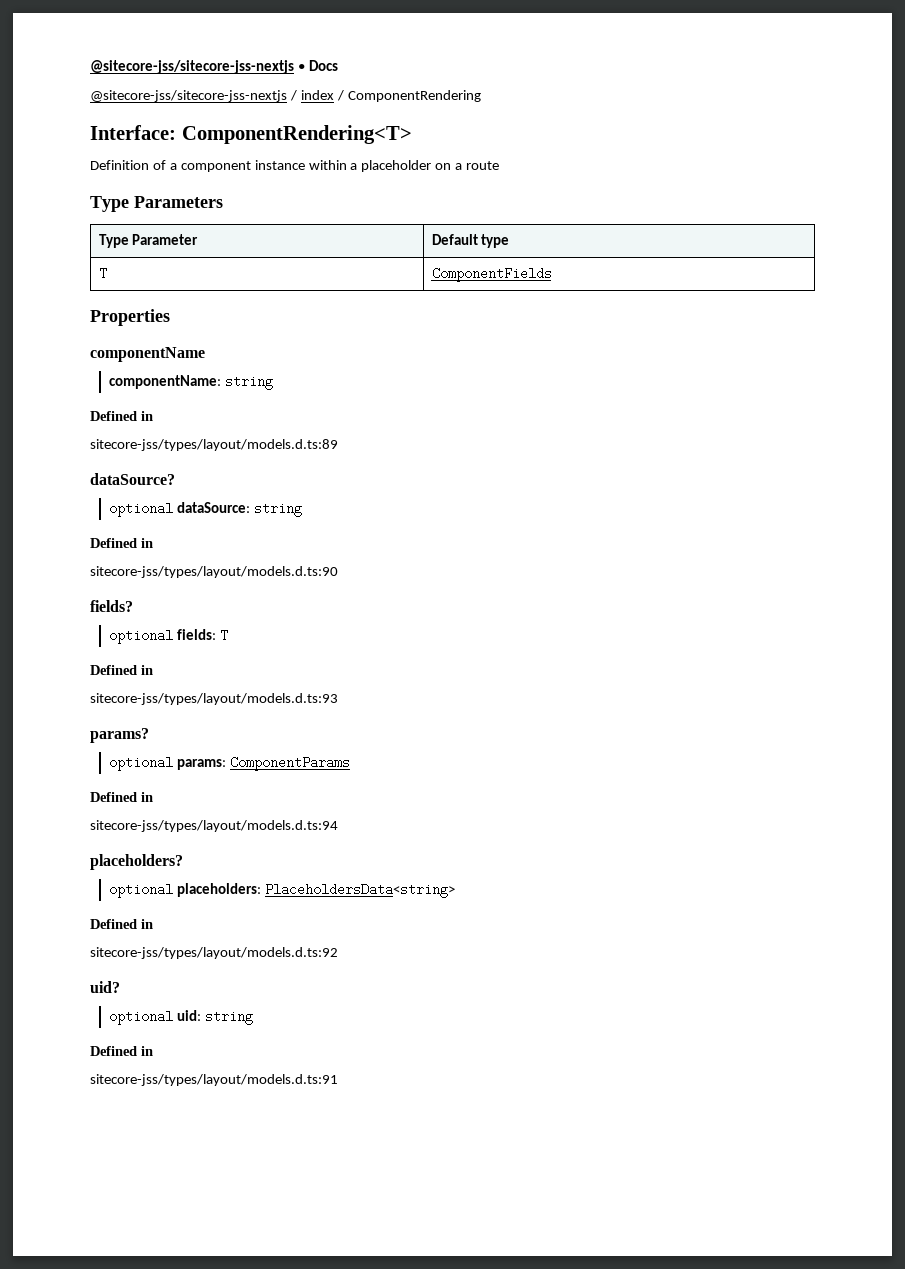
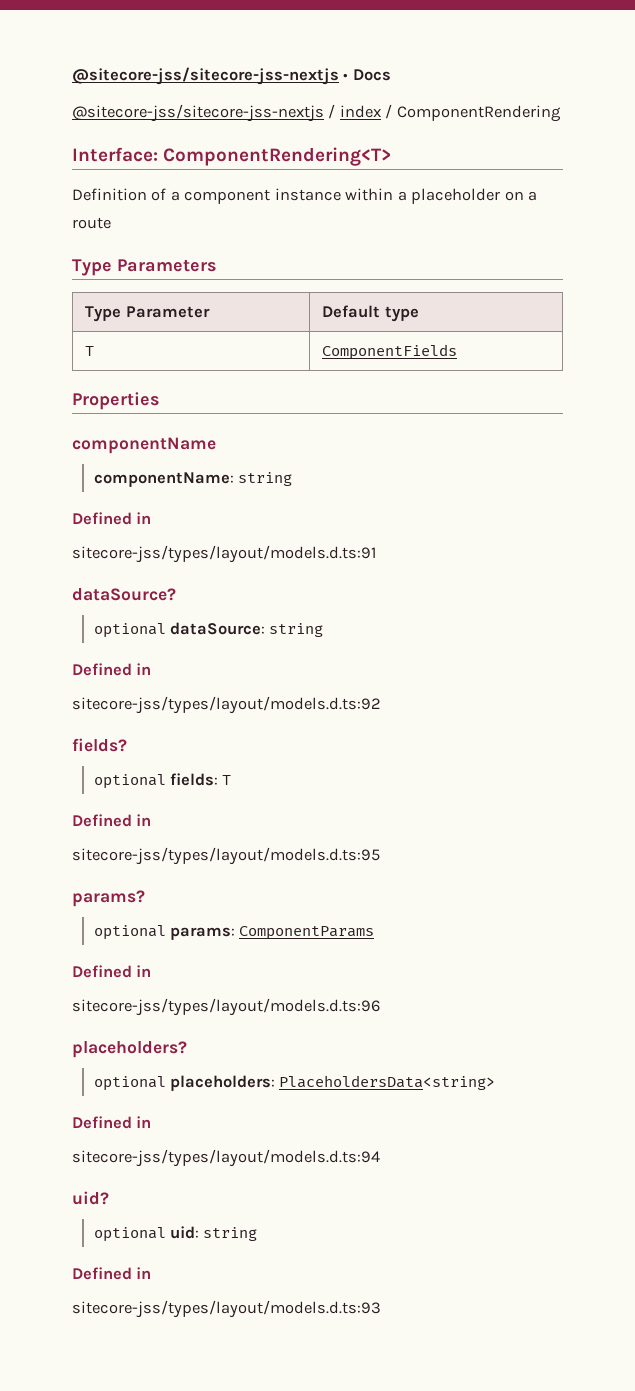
- sitecore-jss/types/layout/models.d.ts:89
+ sitecore-jss/types/layout/models.d.ts:91
- sitecore-jss/types/layout/models.d.ts:90
+ sitecore-jss/types/layout/models.d.ts:92
- sitecore-jss/types/layout/models.d.ts:93
+ sitecore-jss/types/layout/models.d.ts:95
- sitecore-jss/types/layout/models.d.ts:94
+ sitecore-jss/types/layout/models.d.ts:96
- sitecore-jss/types/layout/models.d.ts:92
+ sitecore-jss/types/layout/models.d.ts:94
- sitecore-jss/types/layout/models.d.ts:91
+ sitecore-jss/types/layout/models.d.ts:93

